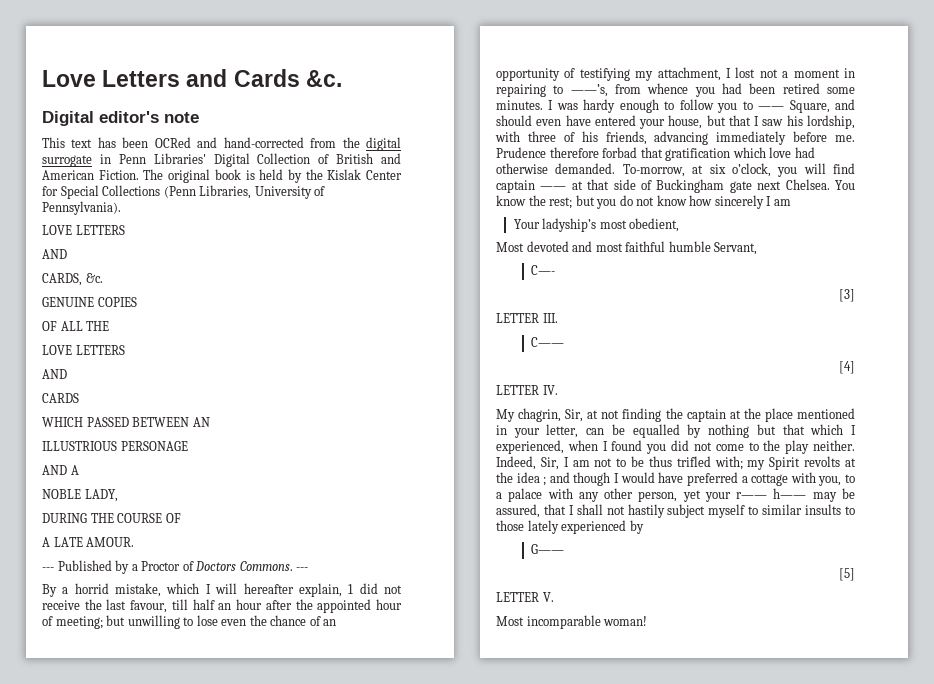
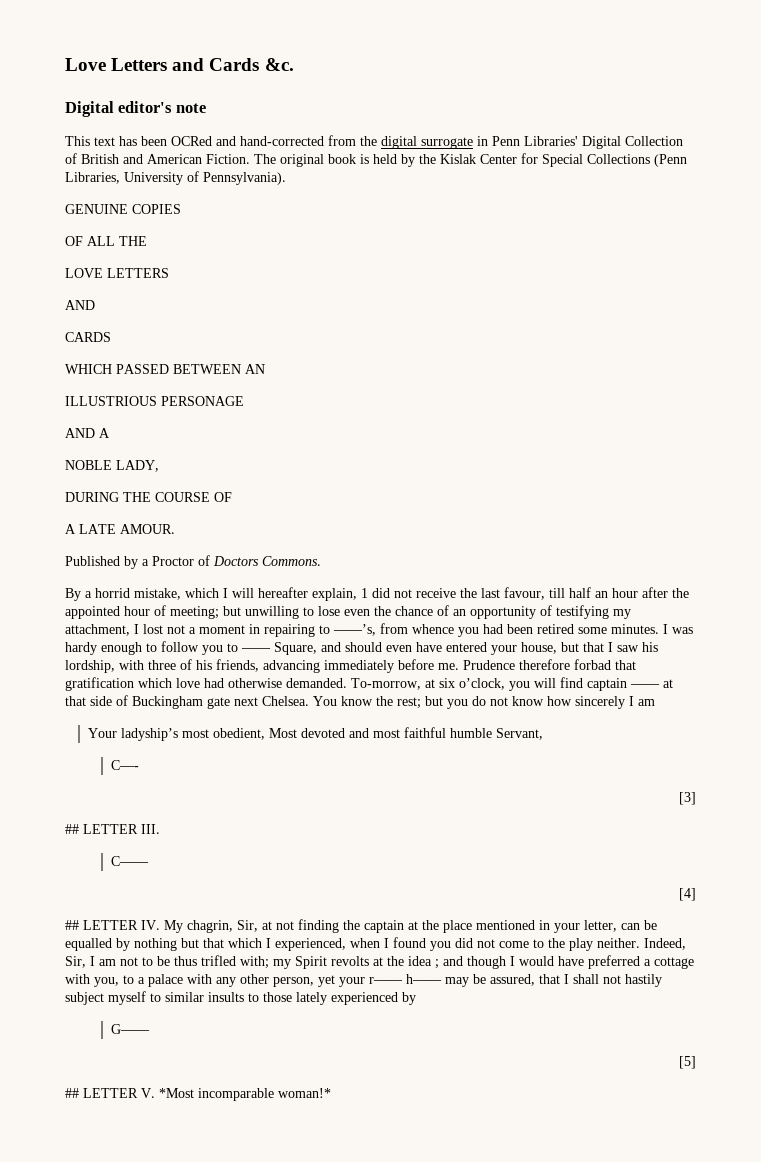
  The original book is held by the Kislak Center for Special Collections (Penn Libraries, University of Pennsylvania).
- LOVE LETTERS
- AND
- CARDS, &c.
- --- Published by a Proctor of Doctors Commons. ---
+ Published by a Proctor of Doctors Commons.
- Your ladyship’s most obedient,
- Most devoted and most faithful humble Servant,
+ Your ladyship’s most obedient, Most devoted and most faithful humble Servant,
- LETTER III.
+ ## LETTER III.
- LETTER IV.
- My chagrin, Sir, at not finding the captain at the place mentioned in your letter, can be equalled by nothing but that which I experienced, when I found you did not come to the play neither.
+ ## LETTER IV. My chagrin, Sir, at not finding the captain at the place mentioned in your letter, can be equalled by nothing but that which I experienced, when I found you did not come to the play neither.
- LETTER V.
- Most incomparable woman!
+ ## LETTER V. *Most incomparable woman!*

